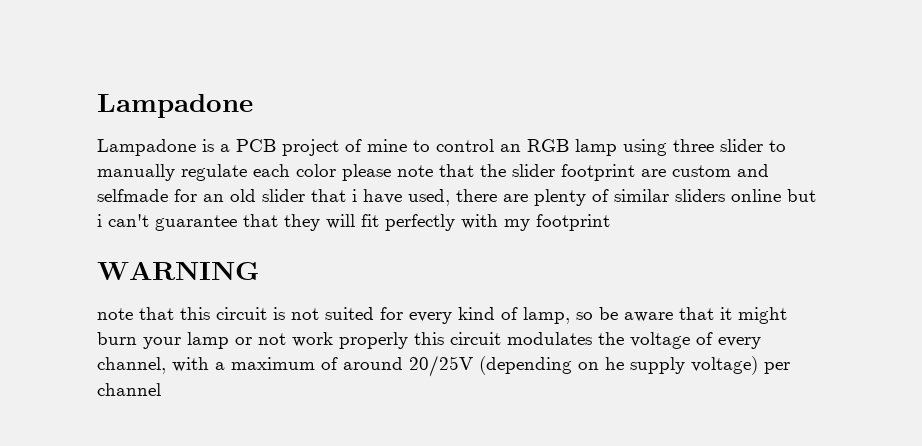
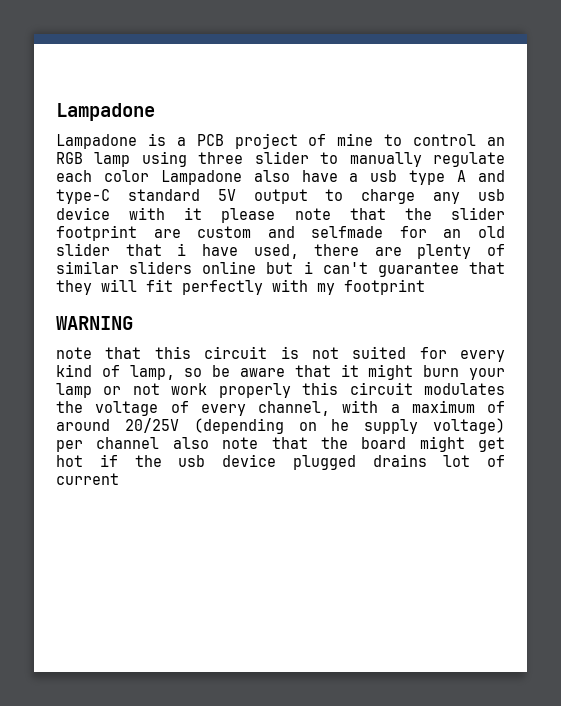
- Lampadone is a PCB project of mine to control an RGB lamp using three slider to manually regulate each color please note that the slider footprint are custom and selfmade for an old slider that i have used, there are plenty of similar sliders online but i can't guarantee that they will fit perfectly with my footprint
+ Lampadone is a PCB project of mine to control an RGB lamp using three slider to manually regulate each color Lampadone also have a usb type A and type-C standard 5V output to charge any usb device with it please note that the slider footprint are custom and selfmade for an old slider that i have used, there are plenty of similar sliders online but i can't guarantee that they will fit perfectly with my footprint
- note that this circuit is not suited for every kind of lamp, so be aware that it might burn your lamp or not work properly this circuit modulates the voltage of every channel, with a maximum of around 20/25V (depending on he supply voltage) per channel
+ note that this circuit is not suited for every kind of lamp, so be aware that it might burn your lamp or not work properly this circuit modulates the voltage of every channel, with a maximum of around 20/25V (depending on he supply voltage) per channel also note that the board might get hot if the usb device plugged drains lot of current

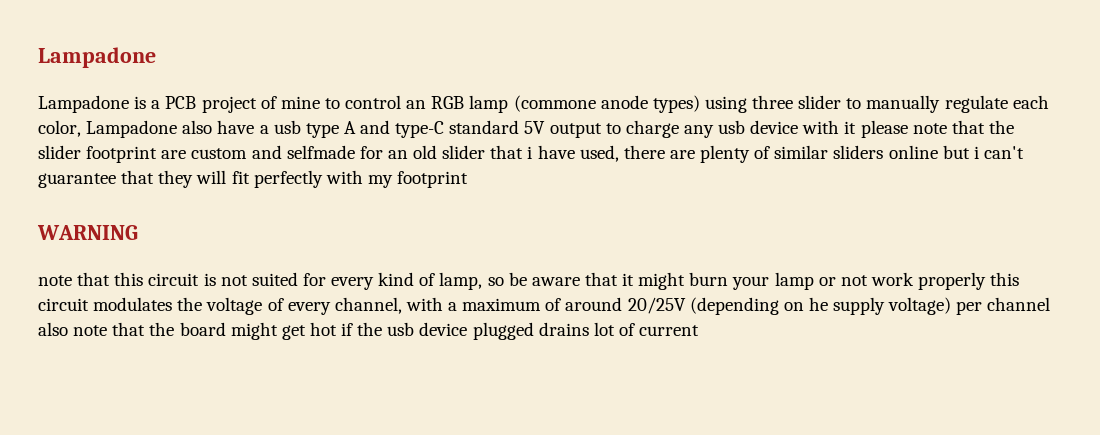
- Lampadone is a PCB project of mine to control an RGB lamp using three slider to manually regulate each color Lampadone also have a usb type A and type-C standard 5V output to charge any usb device with it please note that the slider footprint are custom and selfmade for an old slider that i have used, there are plenty of similar sliders online but i can't guarantee that they will fit perfectly with my footprint
+ Lampadone is a PCB project of mine to control an RGB lamp (commone anode types) using three slider to manually regulate each color, Lampadone also have a usb type A and type-C standard 5V output to charge any usb device with it please note that the slider footprint are custom and selfmade for an old slider that i have used, there are plenty of similar sliders online but i can't guarantee that they will fit perfectly with my footprint

